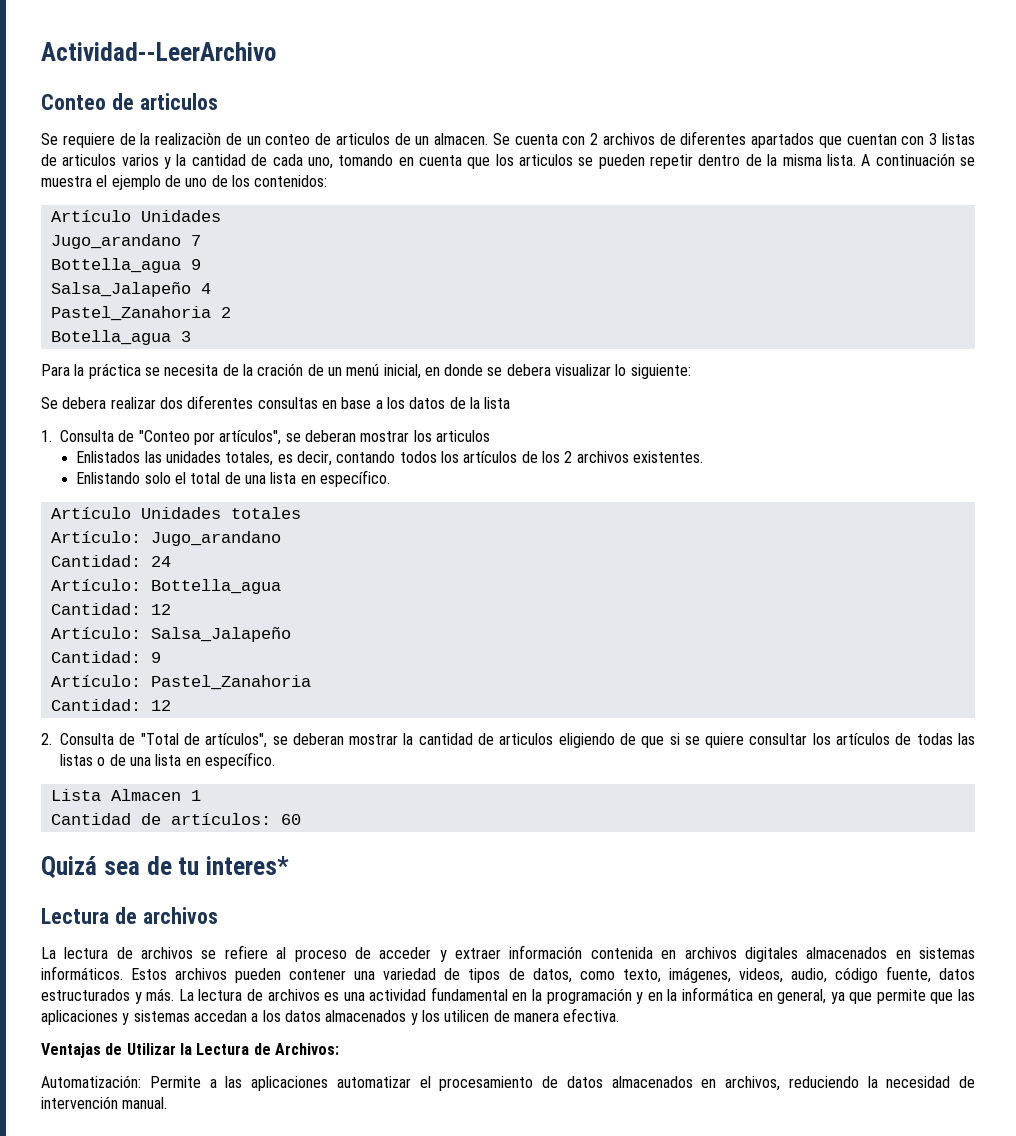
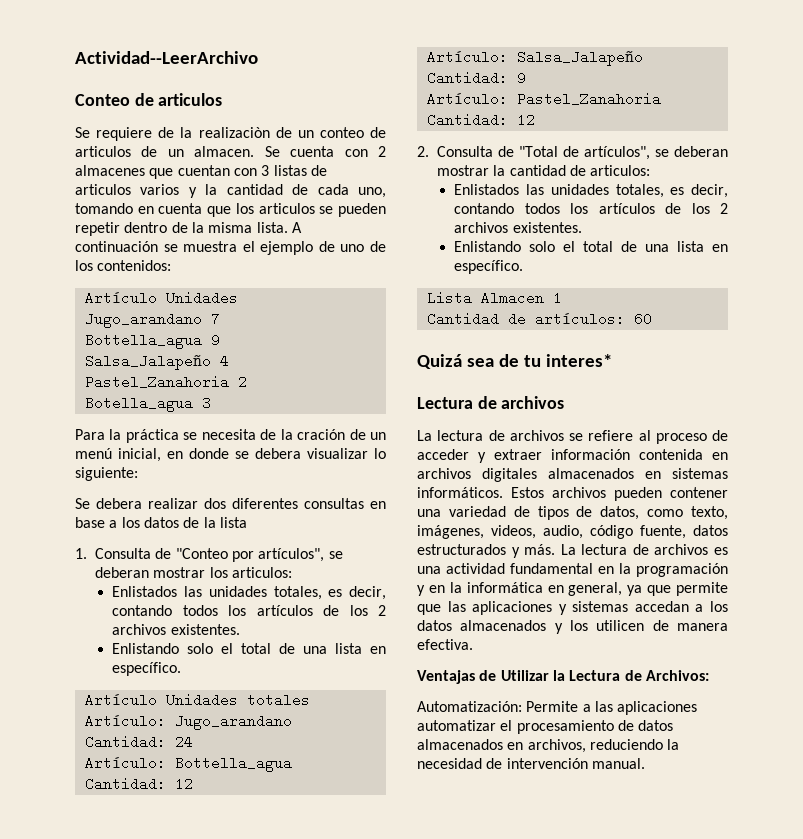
- Se cuenta con 2 archivos de diferentes apartados que cuentan con 3 listas de articulos varios y la cantidad de cada uno, tomando en cuenta que los articulos se pueden repetir dentro de la misma lista.
+ Se cuenta con 2 almacenes que cuentan con 3 listas de articulos varios y la cantidad de cada uno, tomando en cuenta que los articulos se pueden repetir dentro de la misma lista.
- 1. Consulta de "Conteo por artículos", se deberan mostrar los articulos
+ 1. Consulta de "Conteo por artículos", se deberan mostrar los articulos:
- 2. Consulta de "Total de artículos", se deberan mostrar la cantidad de articulos eligiendo de que si se quiere consultar los artículos de todas las listas o de una lista en específico.
+ 2. Consulta de "Total de artículos", se deberan mostrar la cantidad de articulos:
+ Enlistados las unidades totales, es decir, contando todos los artículos de los 2 archivos existentes.
+ Enlistando solo el total de una lista en específico.

